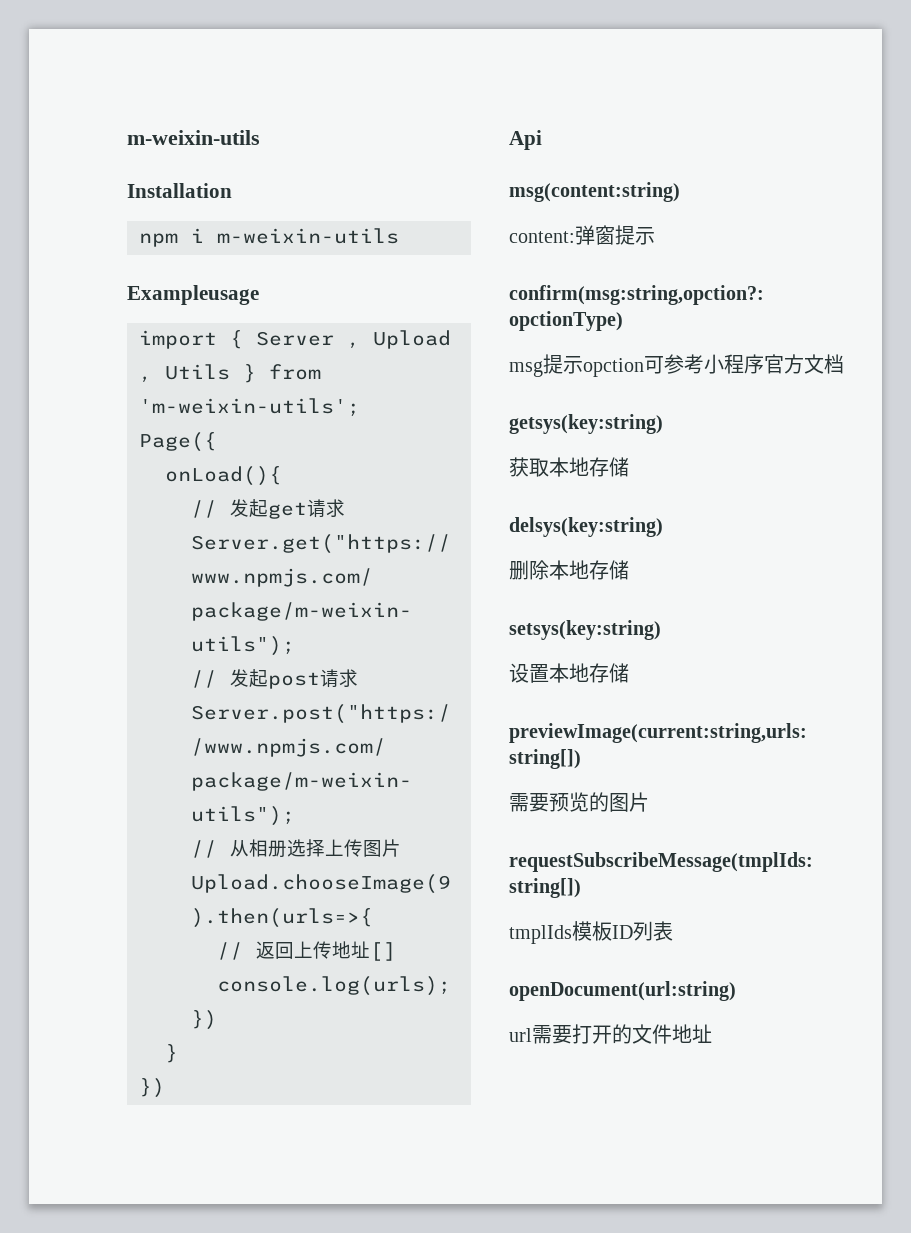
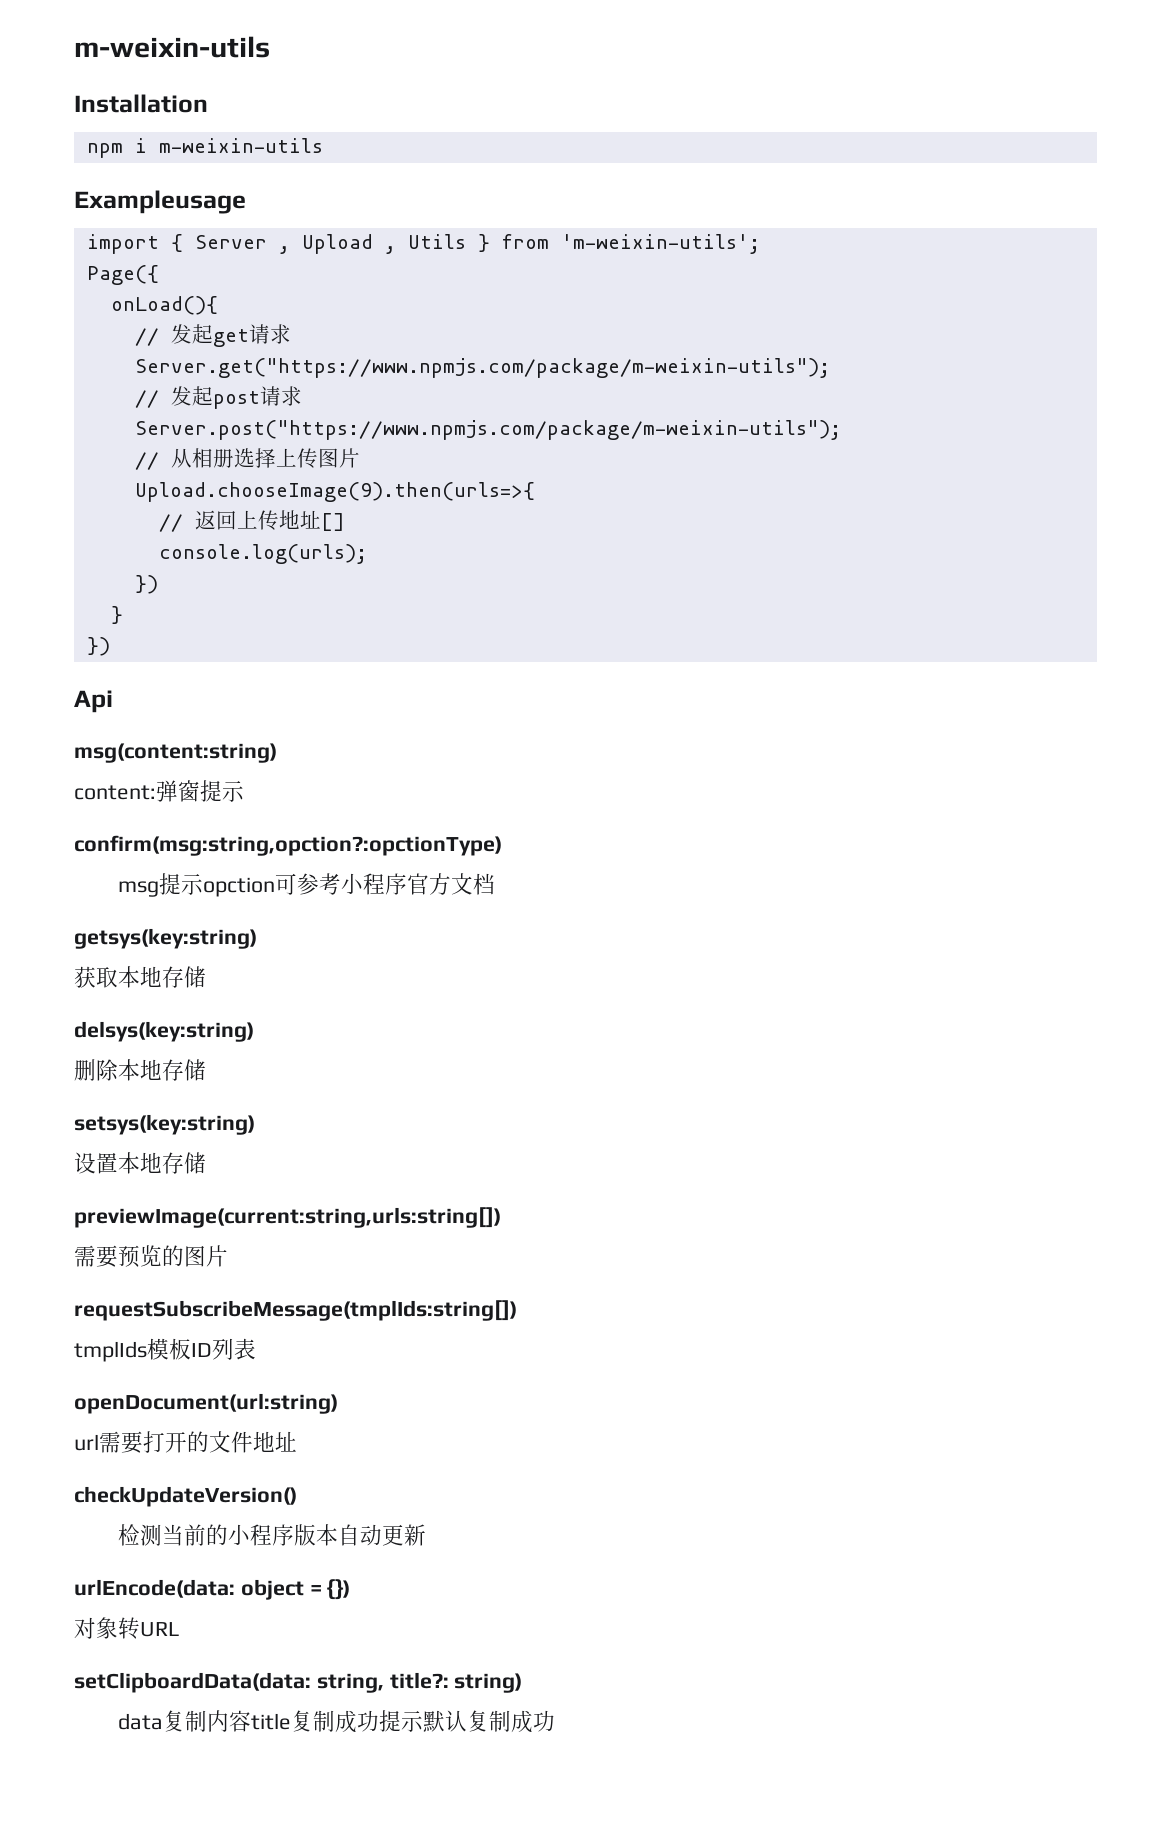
+ checkUpdateVersion()
+ 检测当前的小程序版本自动更新
+ urlEncode(data: object = {})
+ 对象转URL
+ setClipboardData(data: string, title?: string)
+ data复制内容title复制成功提示默认复制成功

